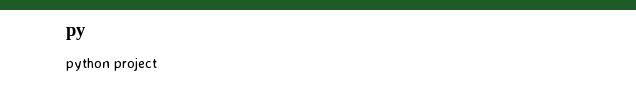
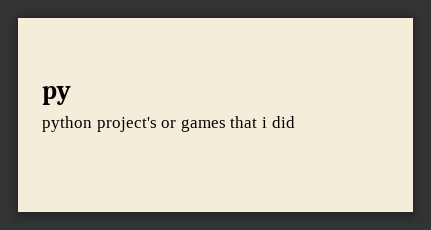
- python project
+ python project's or games that i did

